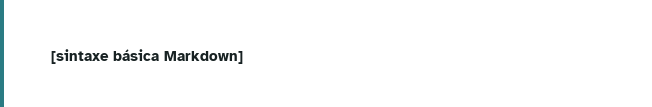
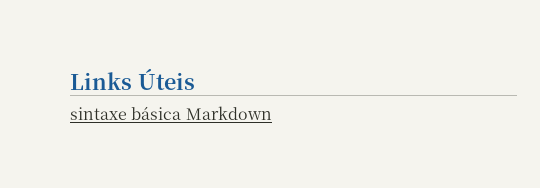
- [sintaxe básica Markdown]
+ Links Úteis
+ sintaxe básica Markdown

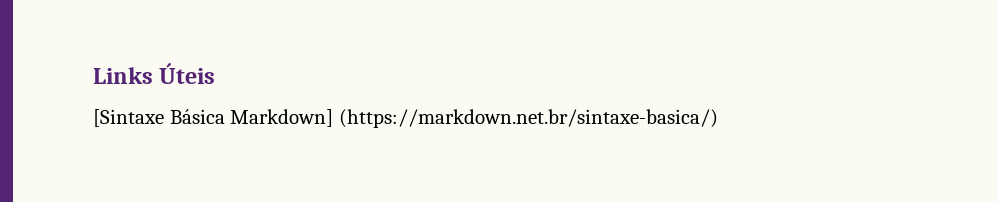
- sintaxe básica Markdown
+ [Sintaxe Básica Markdown] (https://markdown.net.br/sintaxe-basica/)

